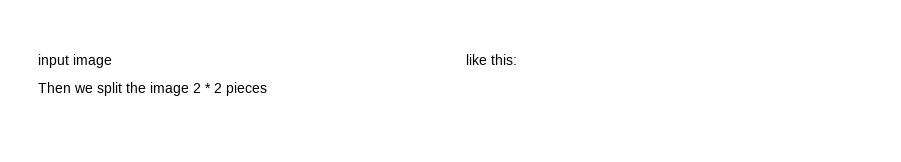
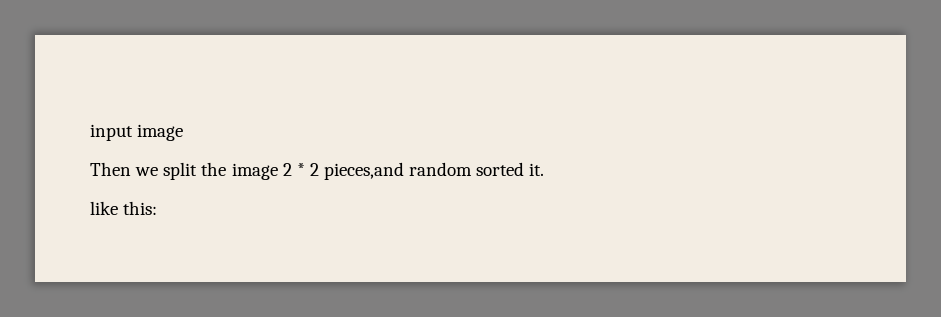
- Then we split the image 2 * 2 pieces
+ Then we split the image 2 * 2 pieces,and random sorted it.

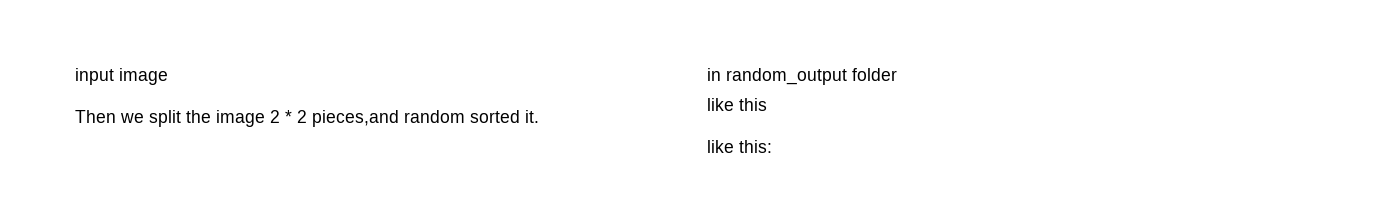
+ in random_output folder
+ like this

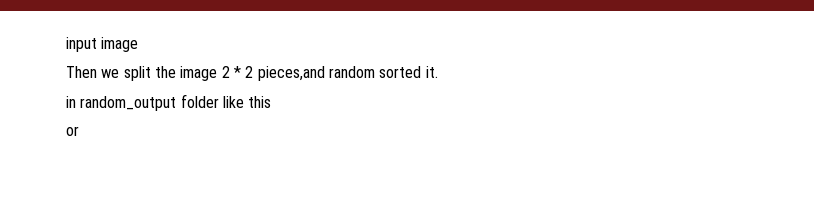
- in random_output folder
- like this
+ in random_output folder like this
- like this:
+ or

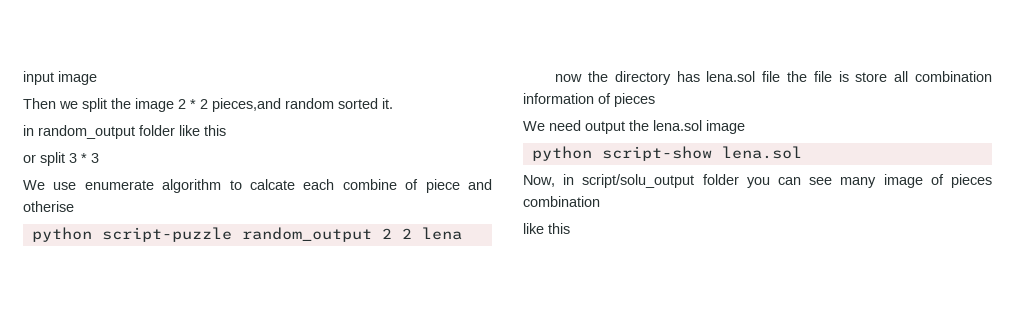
- or
+ or split 3 * 3
+ We use enumerate algorithm to calcate each combine of piece and otherise
+ python script-puzzle random_output 2 2 lena
+ now the directory has lena.sol file the file is store all combination information of pieces
+ We need output the lena.sol image
+ python script-show lena.sol
+ Now, in script/solu_output folder you can see many image of pieces combination
+ like this

